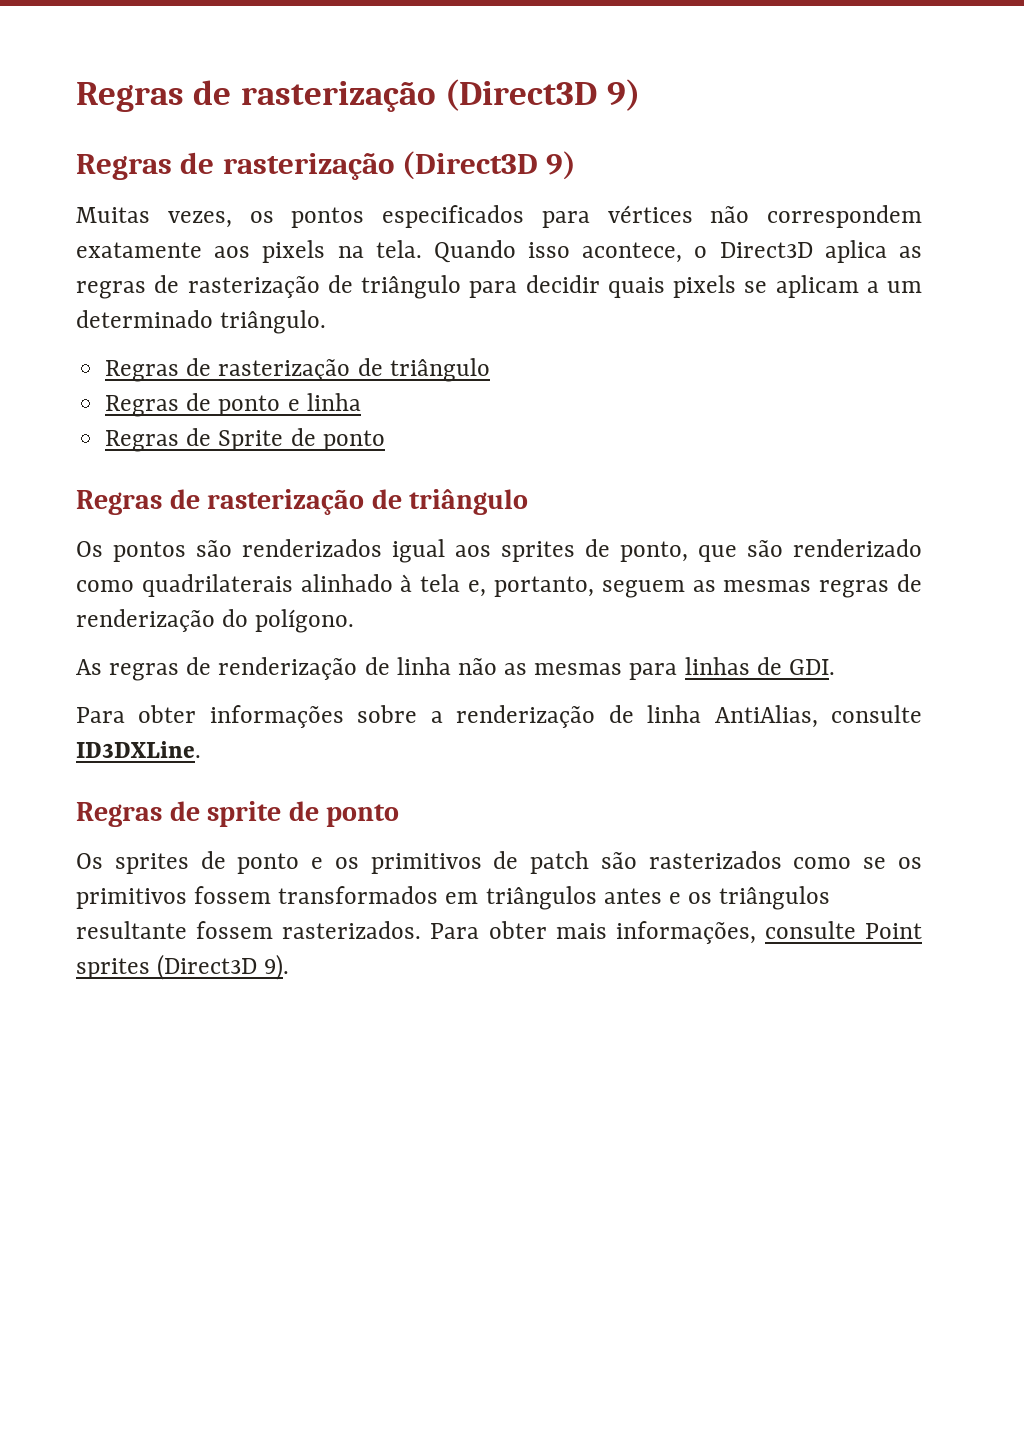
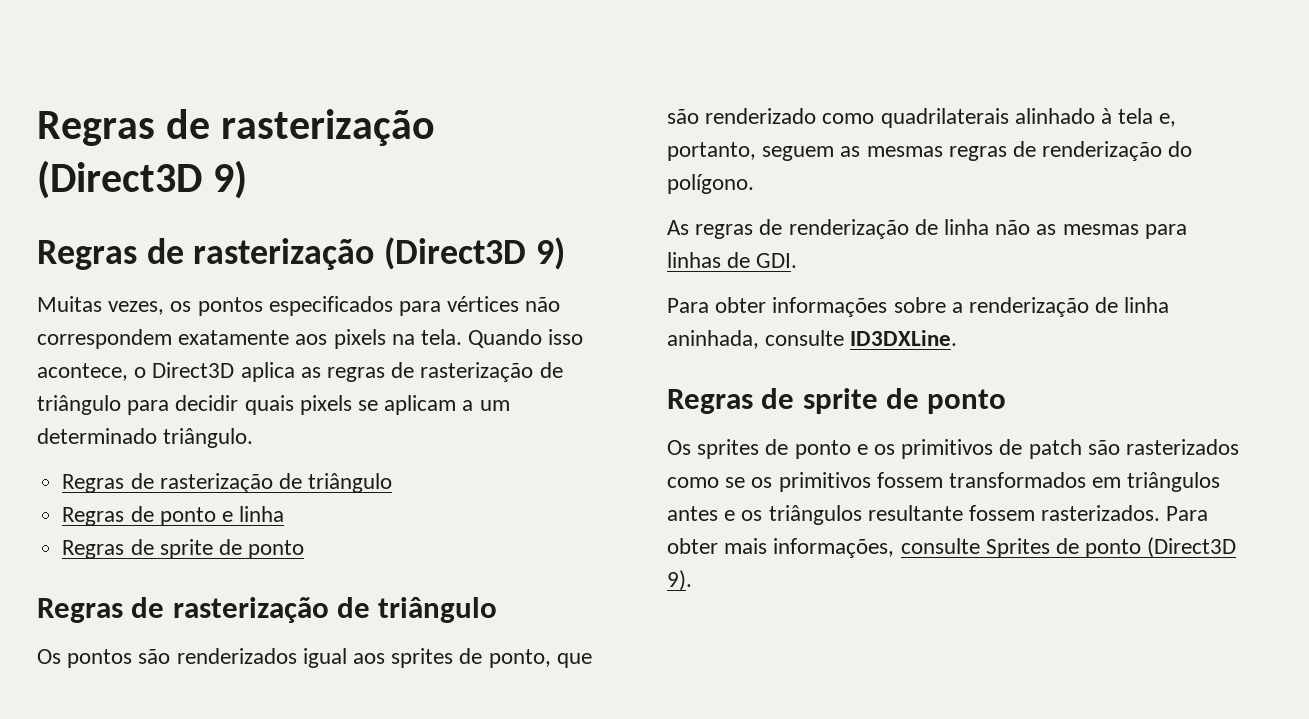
  Regras de ponto e linha
- Regras de Sprite de ponto
+ Regras de sprite de ponto
- Para obter informações sobre a renderização de linha AntiAlias, consulte ID3DXLine.
+ Para obter informações sobre a renderização de linha aninhada, consulte ID3DXLine.
- Para obter mais informações, consulte Point sprites (Direct3D 9).
+ Para obter mais informações, consulte Sprites de ponto (Direct3D 9).

